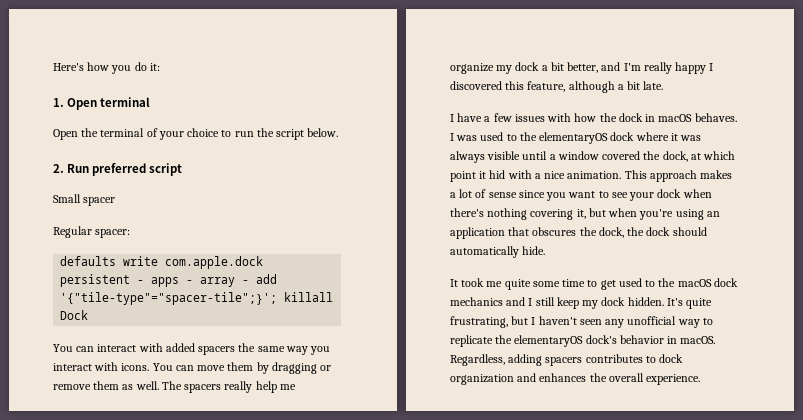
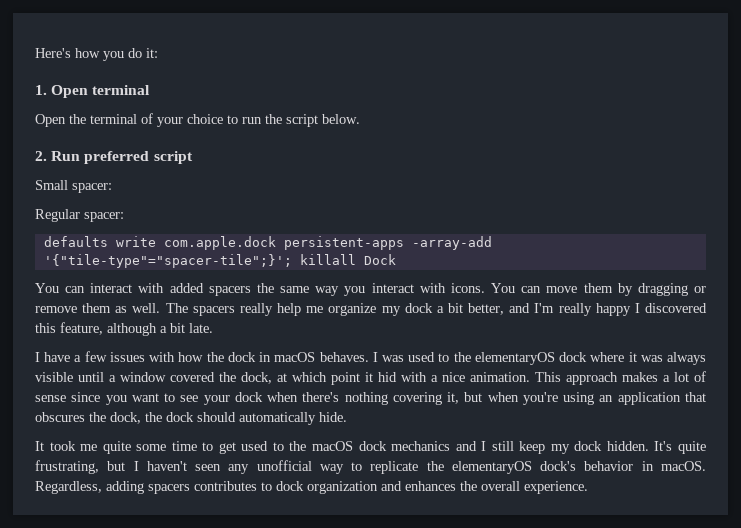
- Small spacer
+ Small spacer:
- defaults write com.apple.dock persistent - apps - array - add '{"tile-type"="spacer-tile";}'; killall Dock
+ defaults write com.apple.dock persistent-apps -array-add '{"tile-type"="spacer-tile";}'; killall Dock

